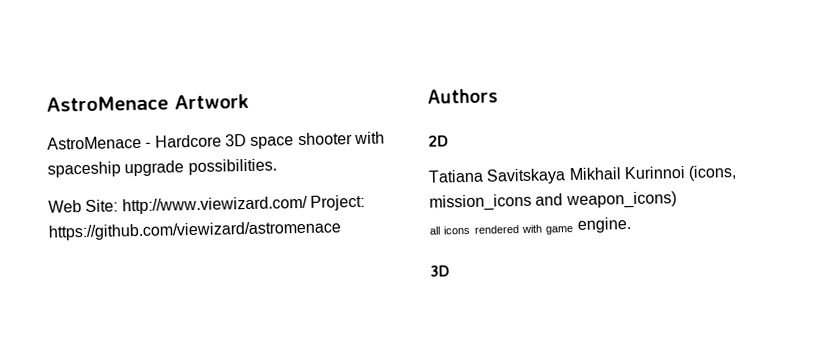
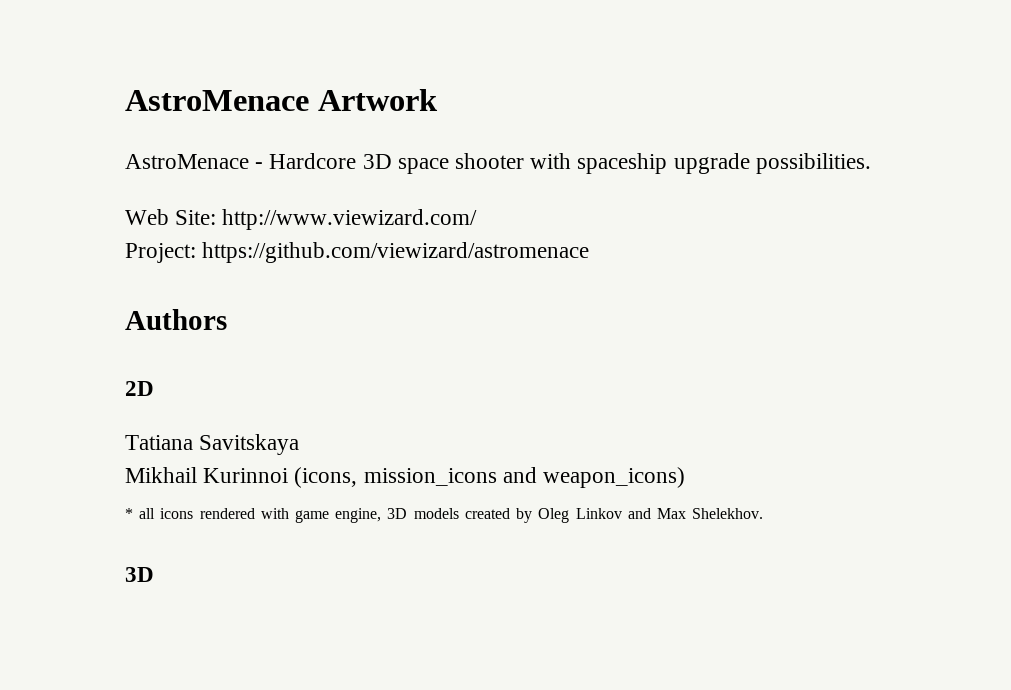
- Web Site: http://www.viewizard.com/ Project: https://github.com/viewizard/astromenace
+ Web Site: http://www.viewizard.com/
+ Project: https://github.com/viewizard/astromenace
- Tatiana Savitskaya Mikhail Kurinnoi (icons, mission_icons and weapon_icons)
+ Tatiana Savitskaya
+ Mikhail Kurinnoi (icons, mission_icons and weapon_icons)
- all icons rendered with game engine.
+ * all icons rendered with game engine, 3D models created by Oleg Linkov and Max Shelekhov.

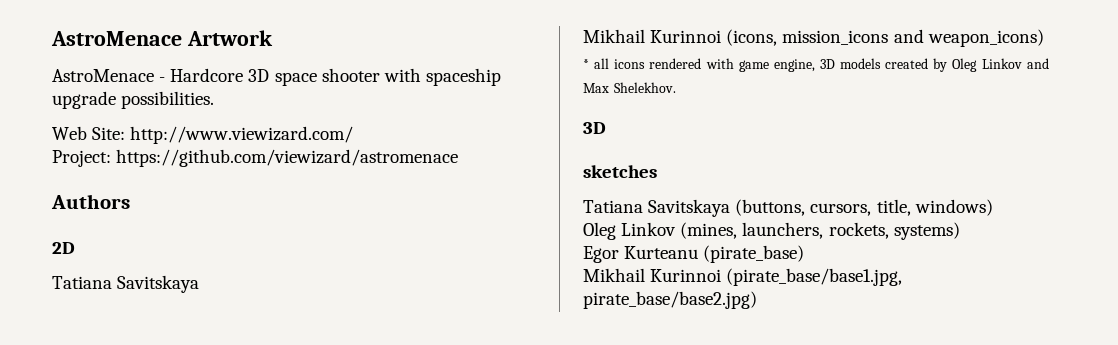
+ sketches
+ Tatiana Savitskaya (buttons, cursors, title, windows)
+ Oleg Linkov (mines, launchers, rockets, systems)
+ Egor Kurteanu (pirate_base)
+ Mikhail Kurinnoi (pirate_base/base1.jpg, pirate_base/base2.jpg)

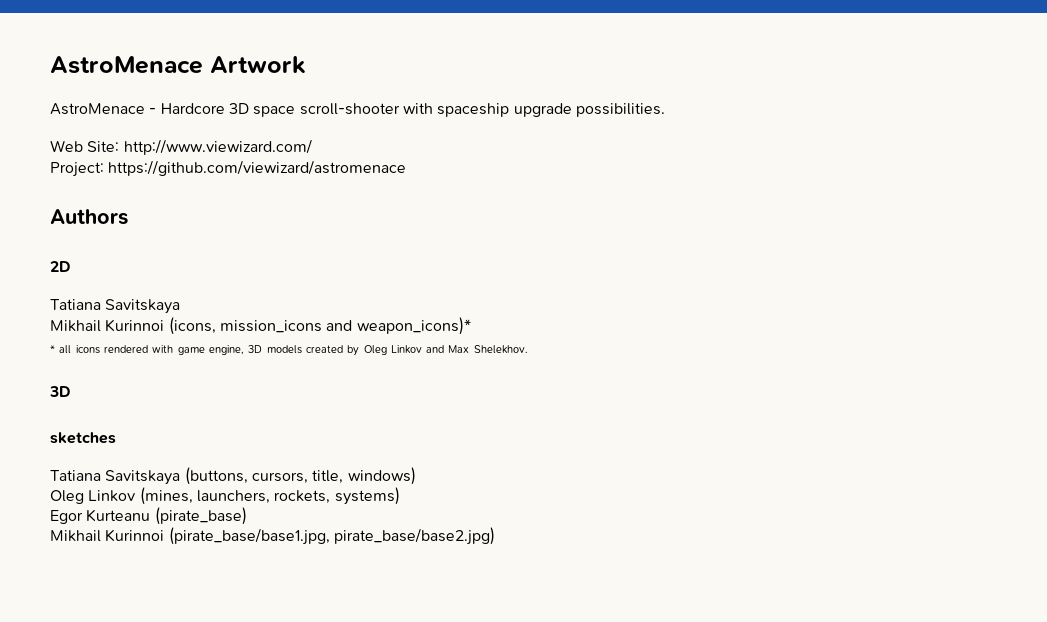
- AstroMenace - Hardcore 3D space shooter with spaceship upgrade possibilities.
+ AstroMenace - Hardcore 3D space scroll-shooter with spaceship upgrade possibilities.
- Mikhail Kurinnoi (icons, mission_icons and weapon_icons)
+ Mikhail Kurinnoi (icons, mission_icons and weapon_icons)*

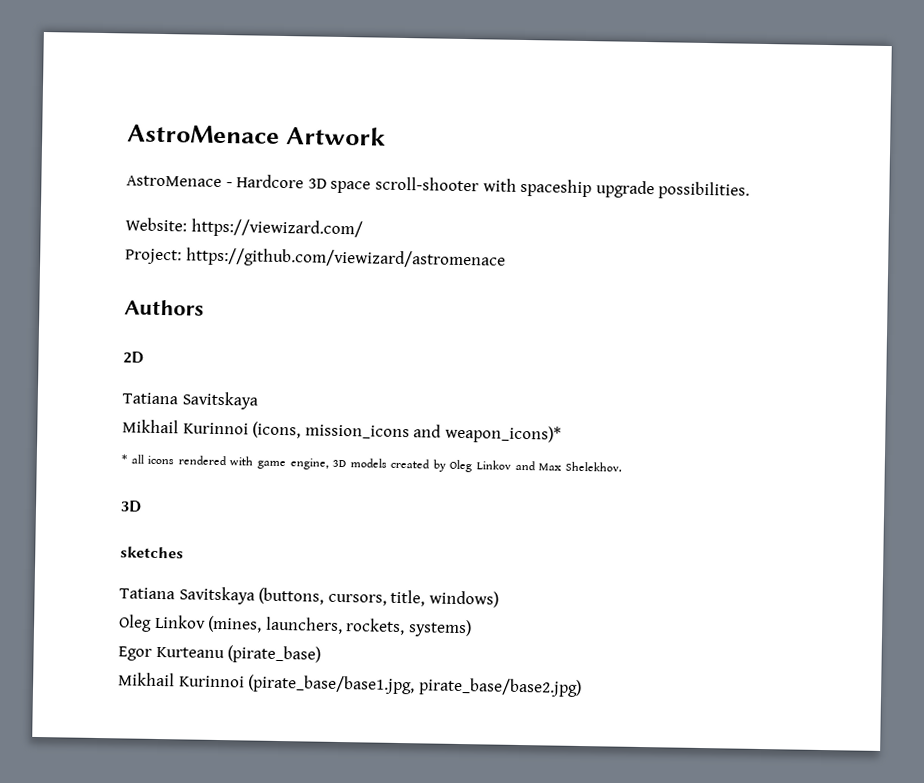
- Web Site: http://www.viewizard.com/
+ Website: https://viewizard.com/

